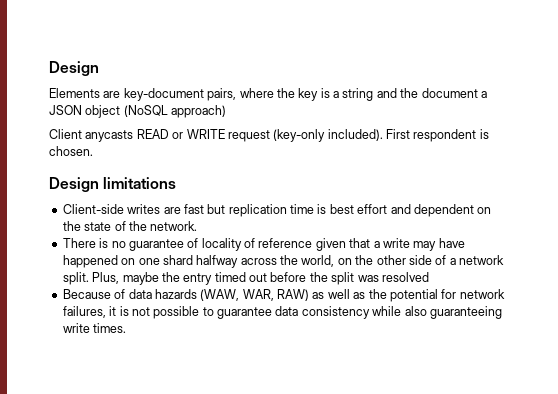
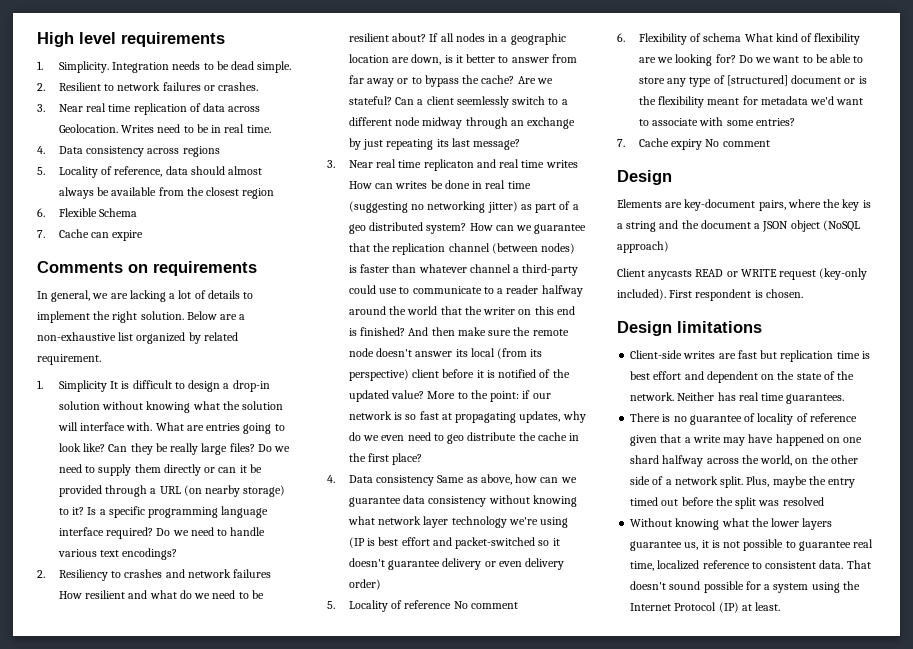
+ High level requirements
+ 1. Simplicity. Integration needs to be dead simple.
+ 2. Resilient to network failures or crashes.
+ 3. Near real time replication of data across Geolocation. Writes need to be in real time.
+ 4. Data consistency across regions
+ 5. Locality of reference, data should almost always be available from the closest region
+ 6. Flexible Schema
+ 7. Cache can expire
+ Comments on requirements
+ In general, we are lacking a lot of details to implement the right solution. Below are a non-exhaustive list organized by related requirement.
+ 1. Simplicity It is difficult to design a drop-in solution without knowing what the solution will interface with. What are entries going to look like? Can they be really large files? Do we need to supply them directly or can it be provided through a URL (on nearby storage) to it? Is a specific programming language interface required? Do we need to handle various text encodings?
+ 2. Resiliency to crashes and network failures How resilient and what do we need to be resilient about? If all nodes in a geographic location are down, is it better to answer from far away or to bypass the cache? Are we stateful? Can a client seemlessly switch to a different node midway through an exchange by just repeating its last message?
+ 3. Near real time replicaton and real time writes How can writes be done in real time (suggesting no networking jitter) as part of a geo distributed system? How can we guarantee that the replication channel (between nodes) is faster than whatever channel a third-party could use to communicate to a reader halfway around the world that the writer on this end is finished? And then make sure the remote node doesn't answer its local (from its perspective) client before it is notified of the updated value? More to the point: if our network is so fast at propagating updates, why do we even need to geo distribute the cache in the first place?
+ 4. Data consistency Same as above, how can we guarantee data consistency without knowing what network layer technology we're using (IP is best effort and packet-switched so it doesn't guarantee delivery or even delivery order)
+ 5. Locality of reference No comment
+ 6. Flexibility of schema What kind of flexibility are we looking for? Do we want to be able to store any type of [structured] document or is the flexibility meant for metadata we'd want to associate with some entries?
+ 7. Cache expiry No comment
+ Neither has real time guarantees.
- Because of data hazards (WAW, WAR, RAW) as well as the potential for network failures, it is not possible to guarantee data consistency while also guaranteeing write times.
+ Without knowing what the lower layers guarantee us, it is not possible to guarantee real time, localized reference to consistent data. That doesn't sound possible for a system using the Internet Protocol (IP) at least.

